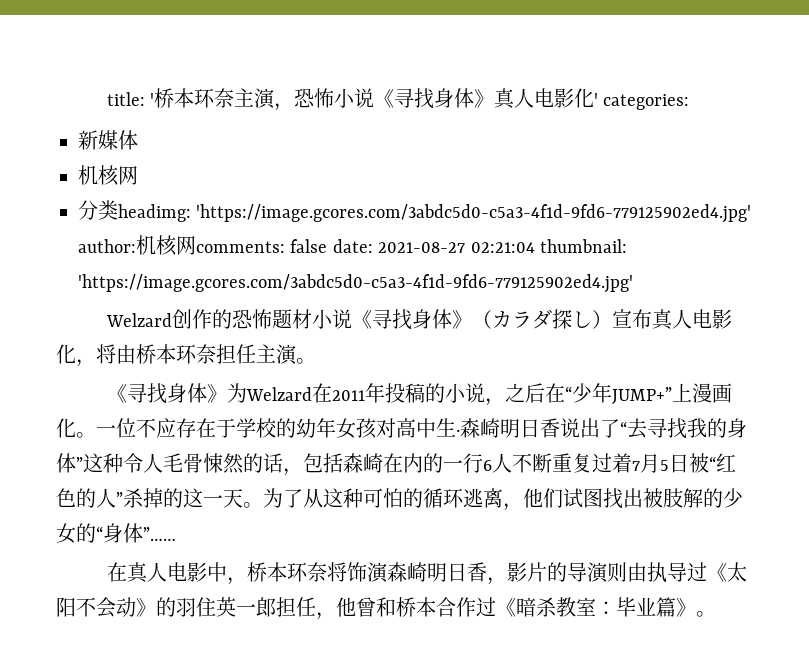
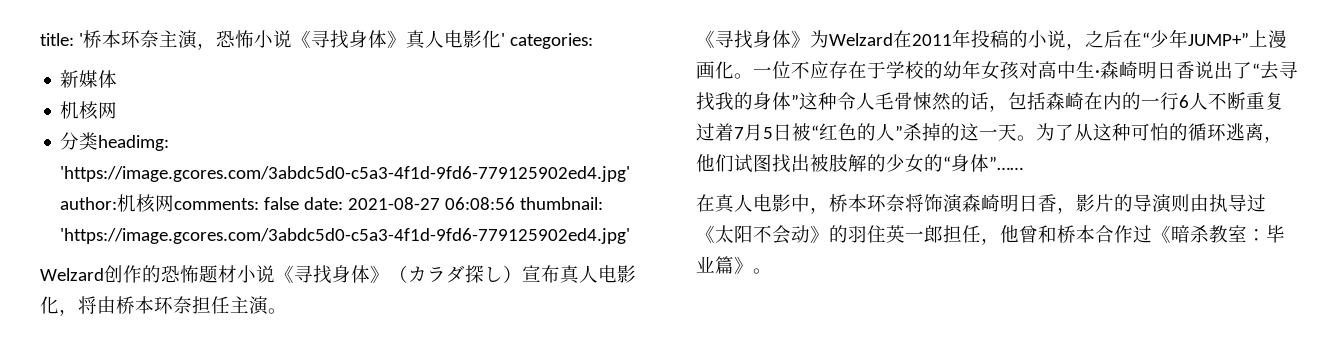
- 分类headimg: 'https://image.gcores.com/3abdc5d0-c5a3-4f1d-9fd6-779125902ed4.jpg' author:机核网comments: false date: 2021-08-27 02:21:04 thumbnail: 'https://image.gcores.com/3abdc5d0-c5a3-4f1d-9fd6-779125902ed4.jpg'
+ 分类headimg: 'https://image.gcores.com/3abdc5d0-c5a3-4f1d-9fd6-779125902ed4.jpg' author:机核网comments: false date: 2021-08-27 06:08:56 thumbnail: 'https://image.gcores.com/3abdc5d0-c5a3-4f1d-9fd6-779125902ed4.jpg'

